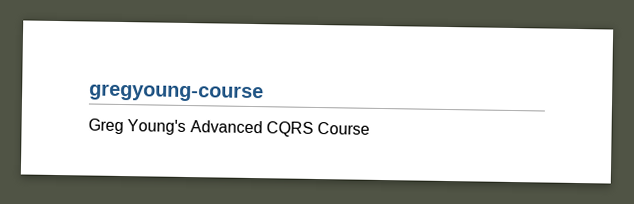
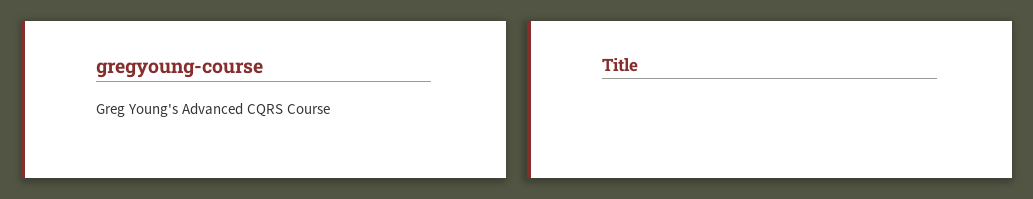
+ Title

